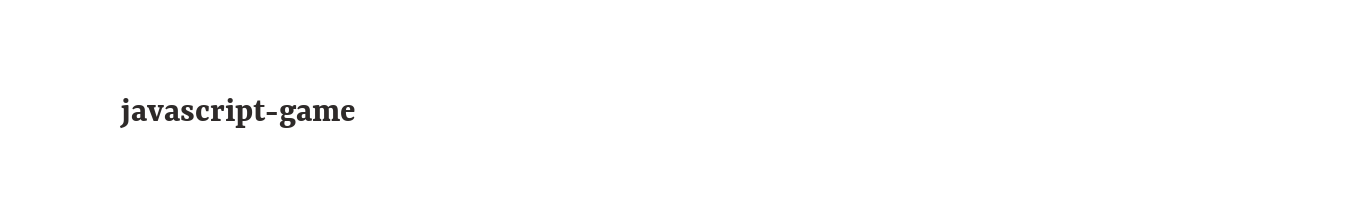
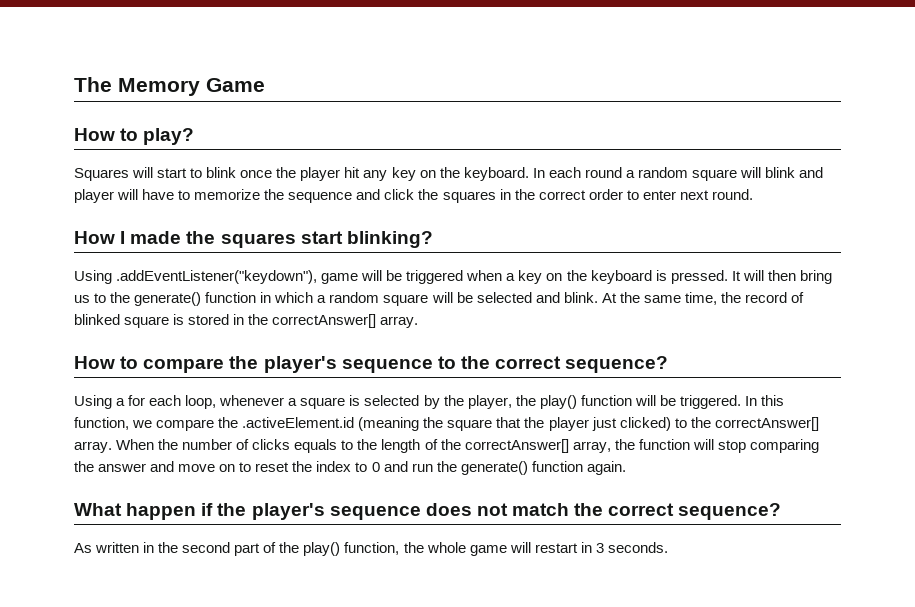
- javascript-game
+ The Memory Game
+ How to play?
+ Squares will start to blink once the player hit any key on the keyboard. In each round a random square will blink and player will have to memorize the sequence and click the squares in the correct order to enter next round.
+ How I made the squares start blinking?
+ Using .addEventListener("keydown"), game will be triggered when a key on the keyboard is pressed. It will then bring us to the generate() function in which a random square will be selected and blink. At the same time, the record of blinked square is stored in the correctAnswer[] array.
+ How to compare the player's sequence to the correct sequence?
+ Using a for each loop, whenever a square is selected by the player, the play() function will be triggered. In this function, we compare the .activeElement.id (meaning the square that the player just clicked) to the correctAnswer[] array. When the number of clicks equals to the length of the correctAnswer[] array, the function will stop comparing the answer and move on to reset the index to 0 and run the generate() function again.
+ What happen if the player's sequence does not match the correct sequence?
+ As written in the second part of the play() function, the whole game will restart in 3 seconds.

